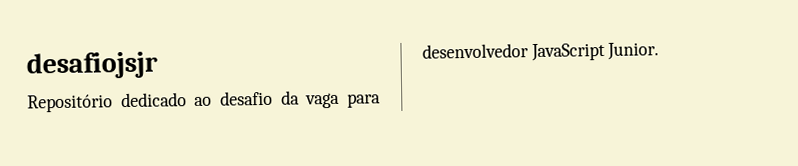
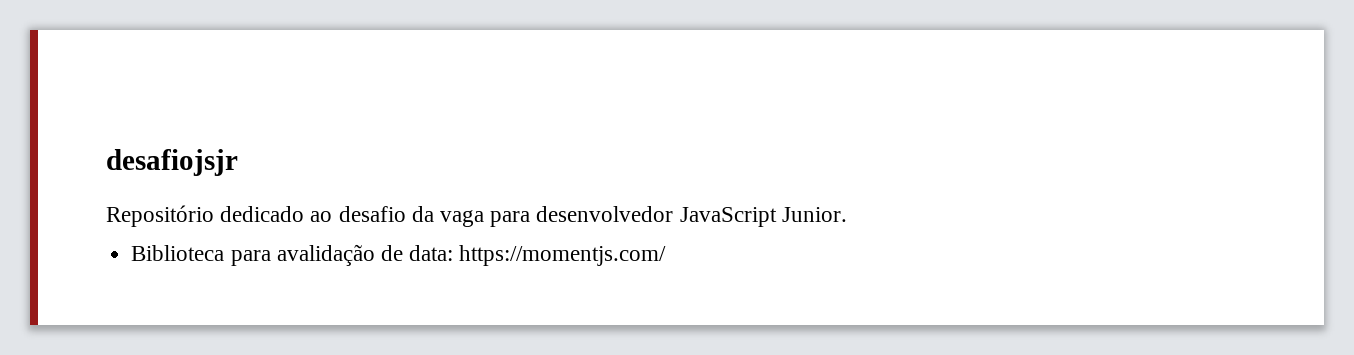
+ Biblioteca para avalidação de data: https://momentjs.com/

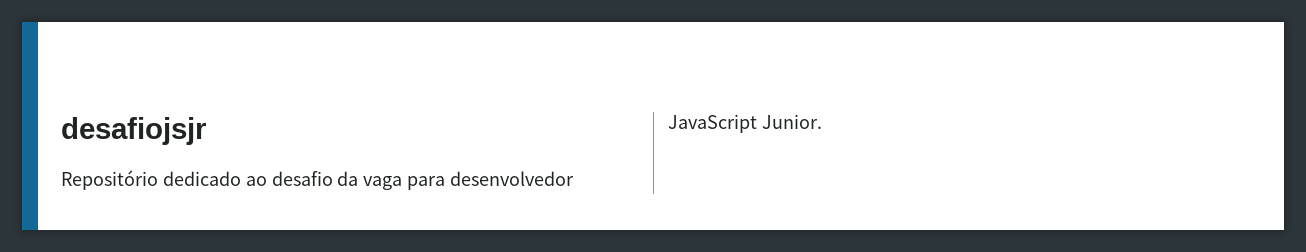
- Biblioteca para avalidação de data: https://momentjs.com/

